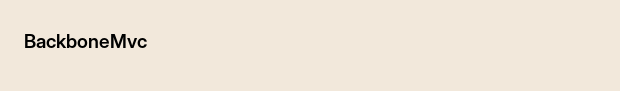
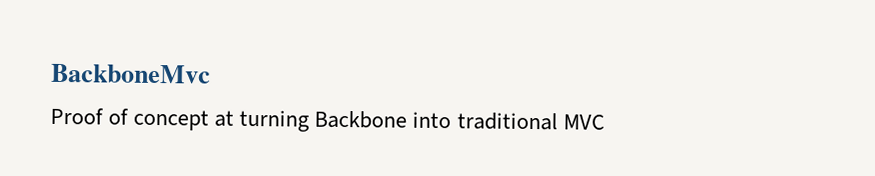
+ Proof of concept at turning Backbone into traditional MVC

